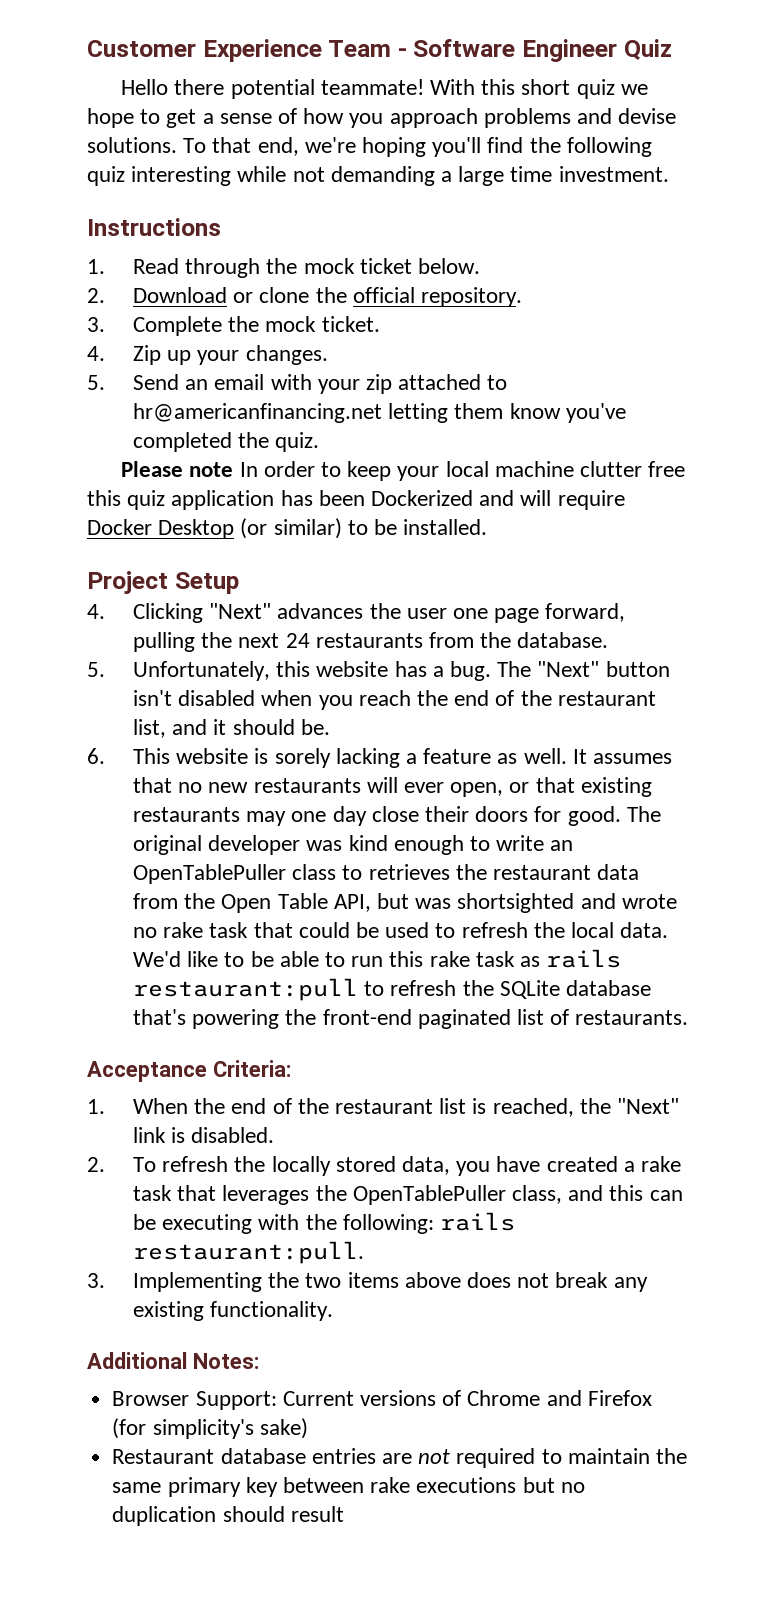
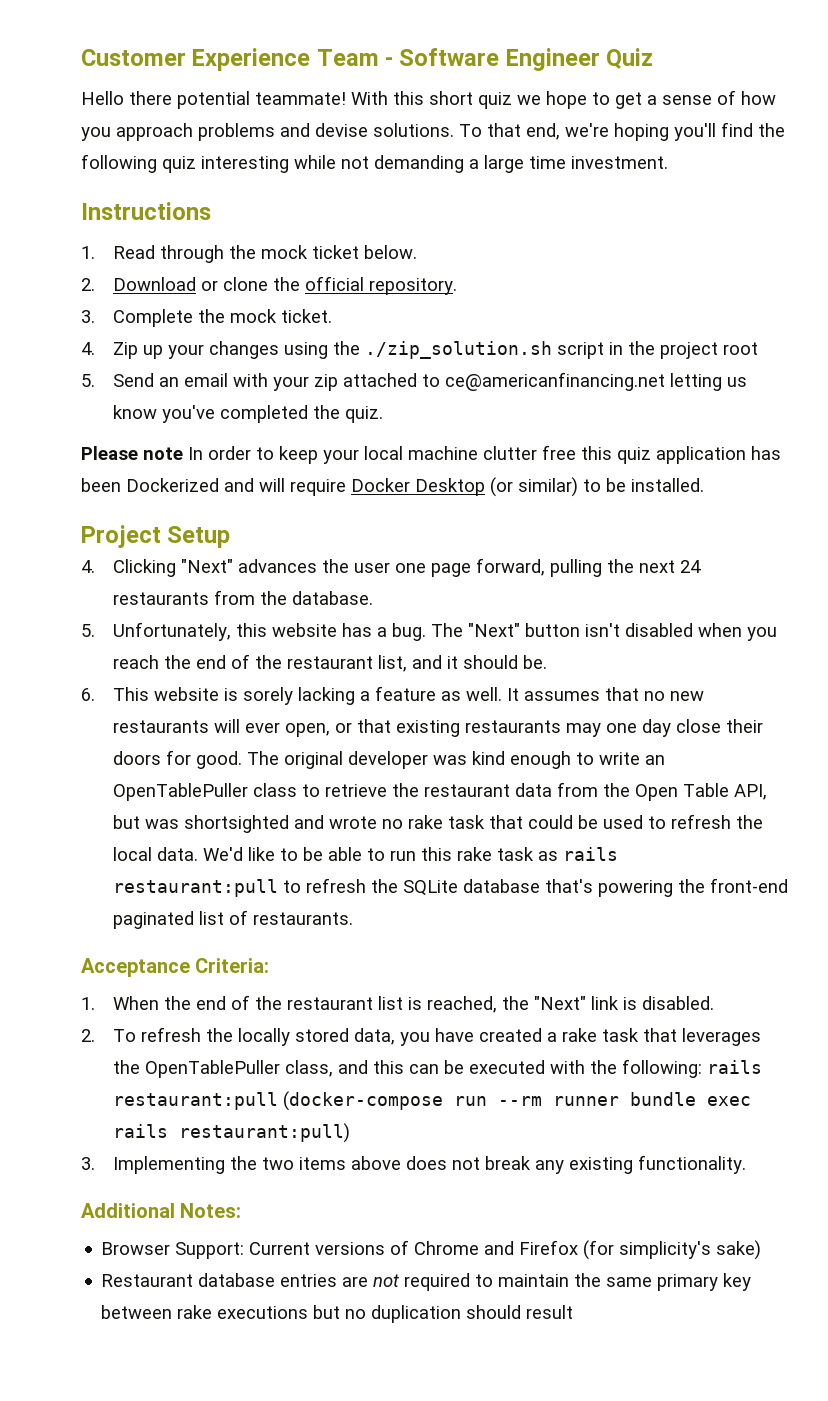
- 4. Zip up your changes.
+ 4. Zip up your changes using the ./zip_solution.sh script in the project root
- 5. Send an email with your zip attached to hr@americanfinancing.net letting them know you've completed the quiz.
+ 5. Send an email with your zip attached to ce@americanfinancing.net letting us know you've completed the quiz.
- The original developer was kind enough to write an OpenTablePuller class to retrieves the restaurant data from the Open Table API, but was shortsighted and wrote no rake task that could be used to refresh the local data.
+ The original developer was kind enough to write an OpenTablePuller class to retrieve the restaurant data from the Open Table API, but was shortsighted and wrote no rake task that could be used to refresh the local data.
- 2. To refresh the locally stored data, you have created a rake task that leverages the OpenTablePuller class, and this can be executing with the following: rails restaurant:pull.
+ 2. To refresh the locally stored data, you have created a rake task that leverages the OpenTablePuller class, and this can be executed with the following: rails restaurant:pull (docker-compose run --rm runner bundle exec rails restaurant:pull)

